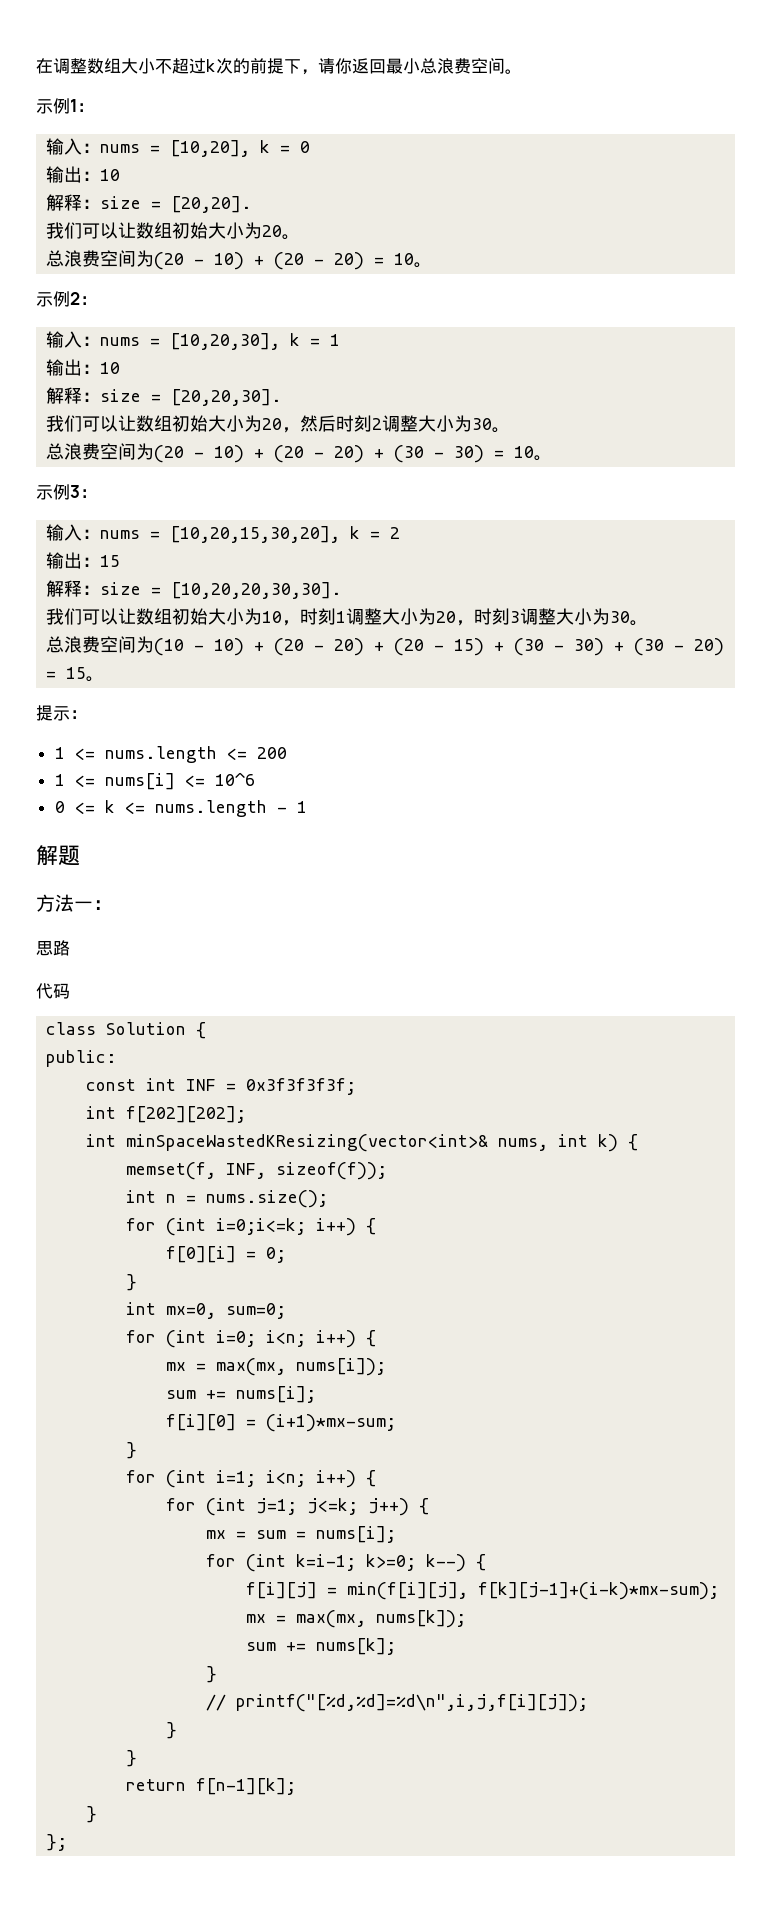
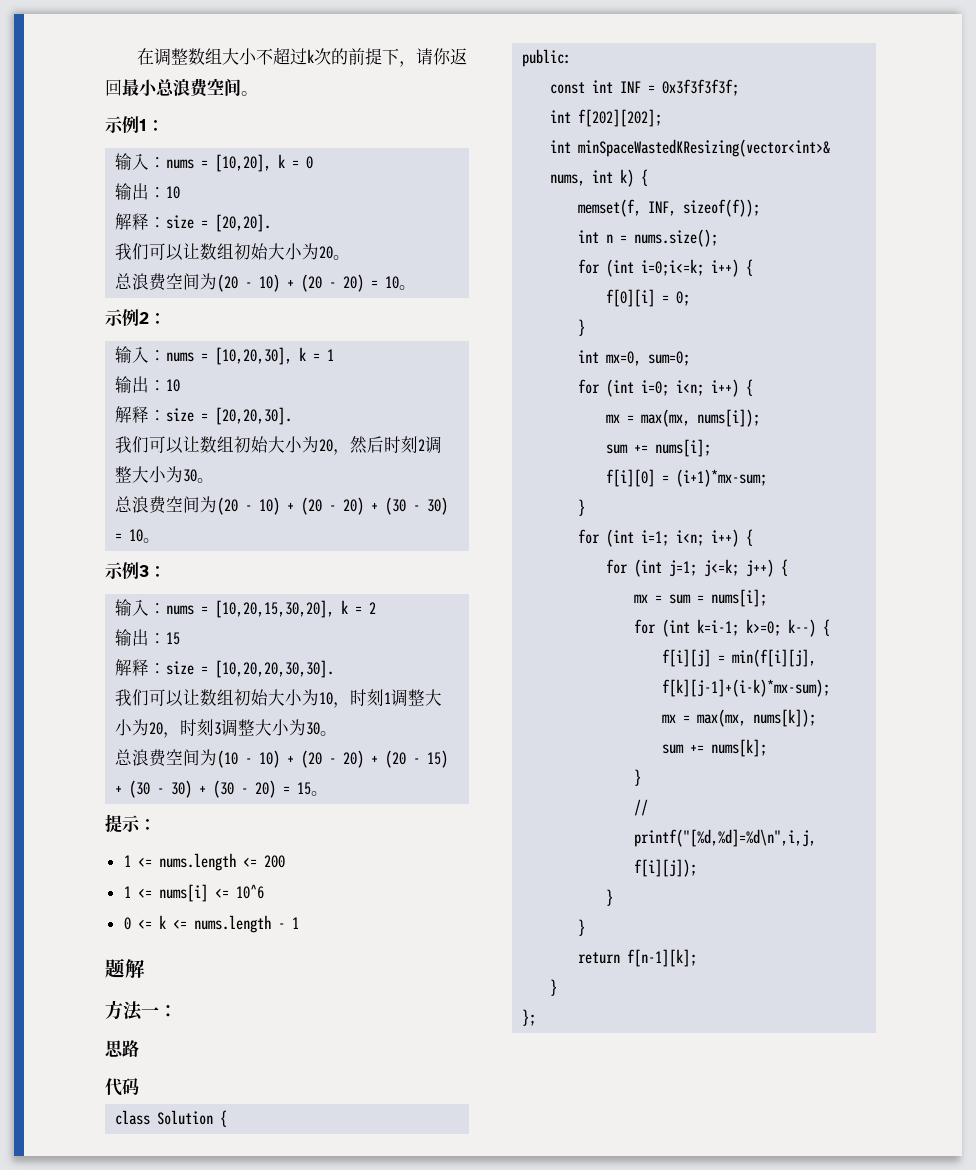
- 解题
+ 题解

